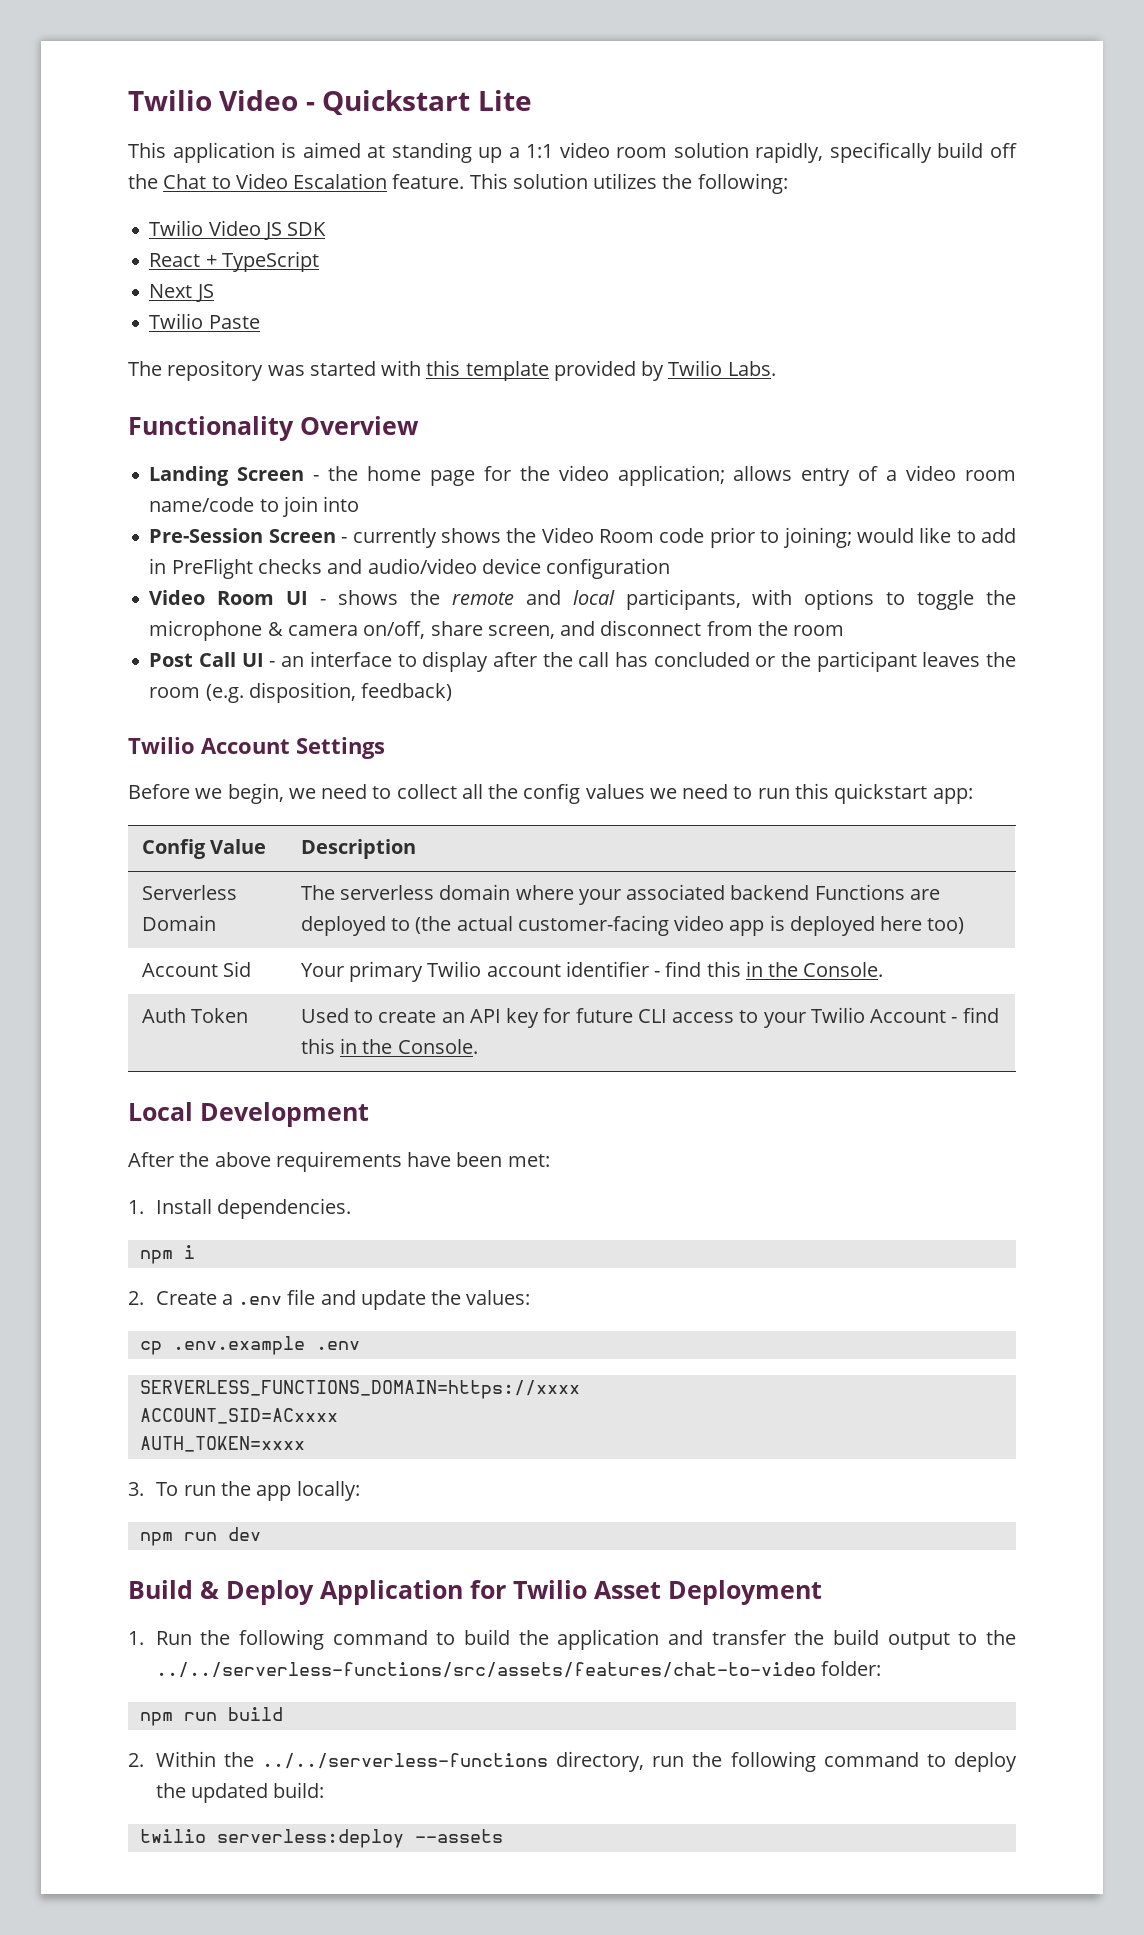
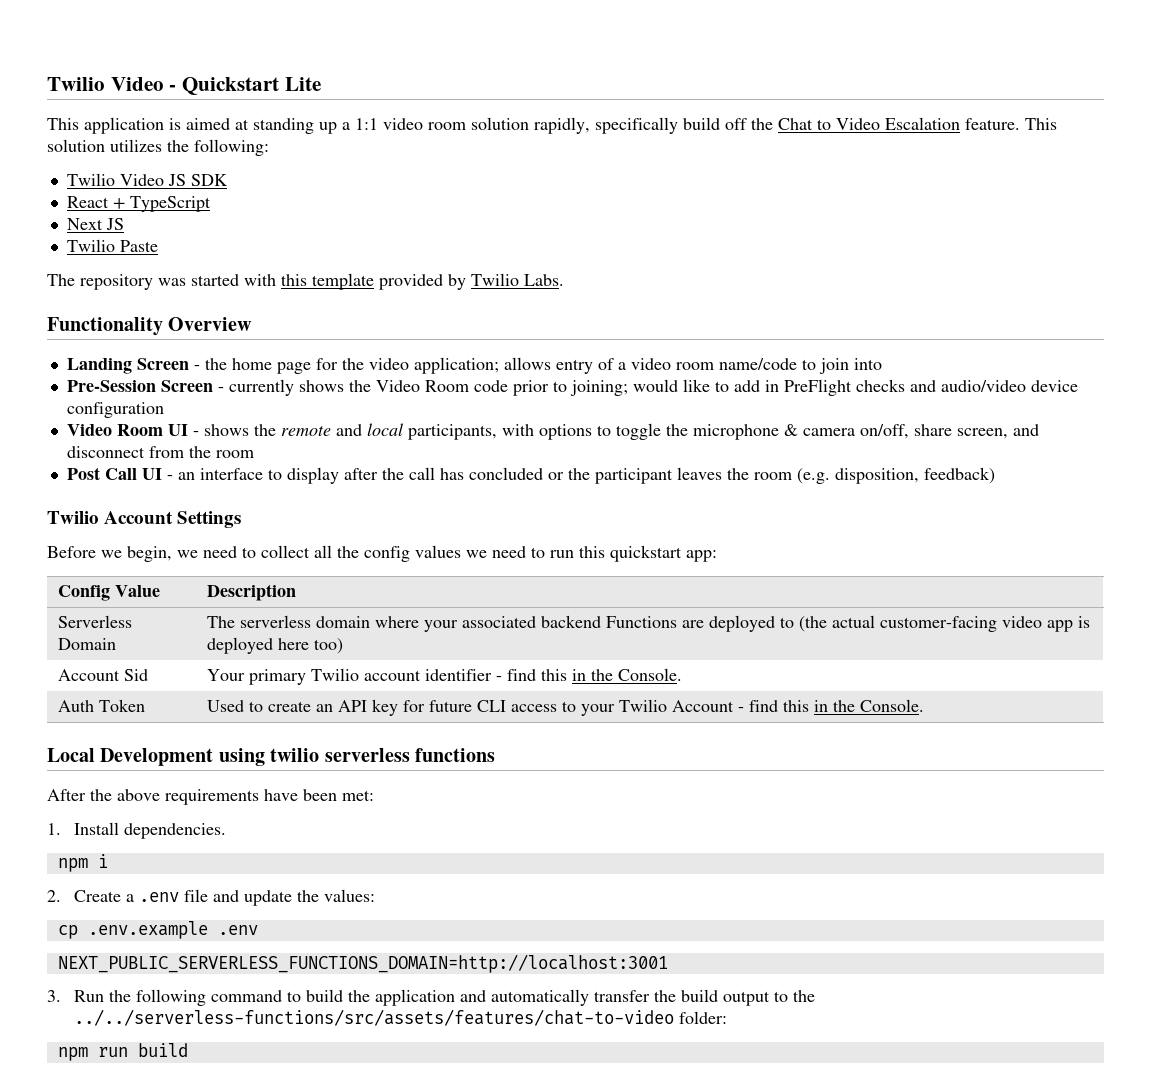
- Local Development
+ Local Development using twilio serverless functions
- SERVERLESS_FUNCTIONS_DOMAIN=https://xxxx
- ACCOUNT_SID=ACxxxx
- AUTH_TOKEN=xxxx
- 3. To run the app locally:
- npm run dev
- Build & Deploy Application for Twilio Asset Deployment
- 1. Run the following command to build the application and transfer the build output to the ../../serverless-functions/src/assets/features/chat-to-video folder:
+ NEXT_PUBLIC_SERVERLESS_FUNCTIONS_DOMAIN=http://localhost:3001
+ 3. Run the following command to build the application and automatically transfer the build output to the ../../serverless-functions/src/assets/features/chat-to-video folder:
- 2. Within the ../../serverless-functions directory, run the following command to deploy the updated build:
- twilio serverless:deploy --assets

